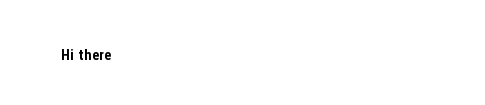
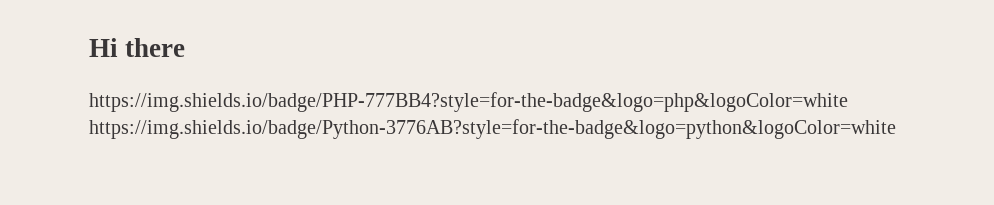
+ https://img.shields.io/badge/PHP-777BB4?style=for-the-badge&logo=php&logoColor=white https://img.shields.io/badge/Python-3776AB?style=for-the-badge&logo=python&logoColor=white

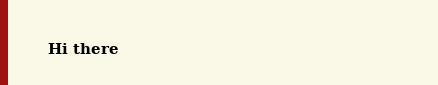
- https://img.shields.io/badge/PHP-777BB4?style=for-the-badge&logo=php&logoColor=white https://img.shields.io/badge/Python-3776AB?style=for-the-badge&logo=python&logoColor=white

